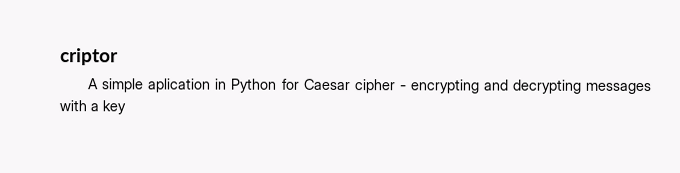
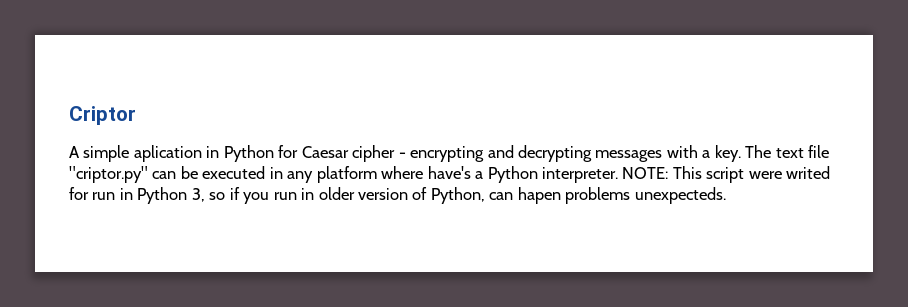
- criptor
+ Criptor
- A simple aplication in Python for Caesar cipher - encrypting and decrypting messages with a key
+ A simple aplication in Python for Caesar cipher - encrypting and decrypting messages with a key. The text file "criptor.py" can be executed in any platform where have's a Python interpreter. NOTE: This script were writed for run in Python 3, so if you run in older version of Python, can hapen problems unexpecteds.

